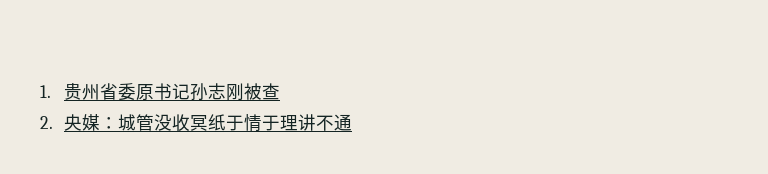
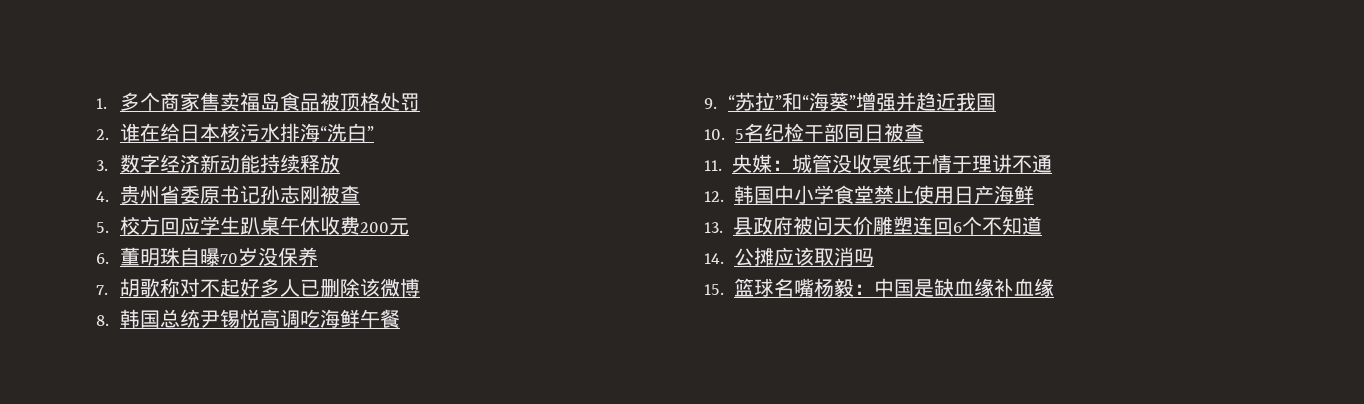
- 1.贵州省委原书记孙志刚被查
+ 1.多个商家售卖福岛食品被顶格处罚
+ 2.谁在给日本核污水排海“洗白”
+ 3.数字经济新动能持续释放
+ 4.贵州省委原书记孙志刚被查
- 2.央媒：城管没收冥纸于情于理讲不通
+ 5.校方回应学生趴桌午休收费200元
+ 6.董明珠自曝70岁没保养
+ 7.胡歌称对不起好多人已删除该微博
+ 8.韩国总统尹锡悦高调吃海鲜午餐
+ 9. “苏拉”和“海葵”增强并趋近我国
+ 10. 5名纪检干部同日被查
+ 11.央媒：城管没收冥纸于情于理讲不通
+ 12.韩国中小学食堂禁止使用日产海鲜
+ 13.县政府被问天价雕塑连回6个不知道
+ 14.公摊应该取消吗
+ 15.篮球名嘴杨毅：中国是缺血缘补血缘

